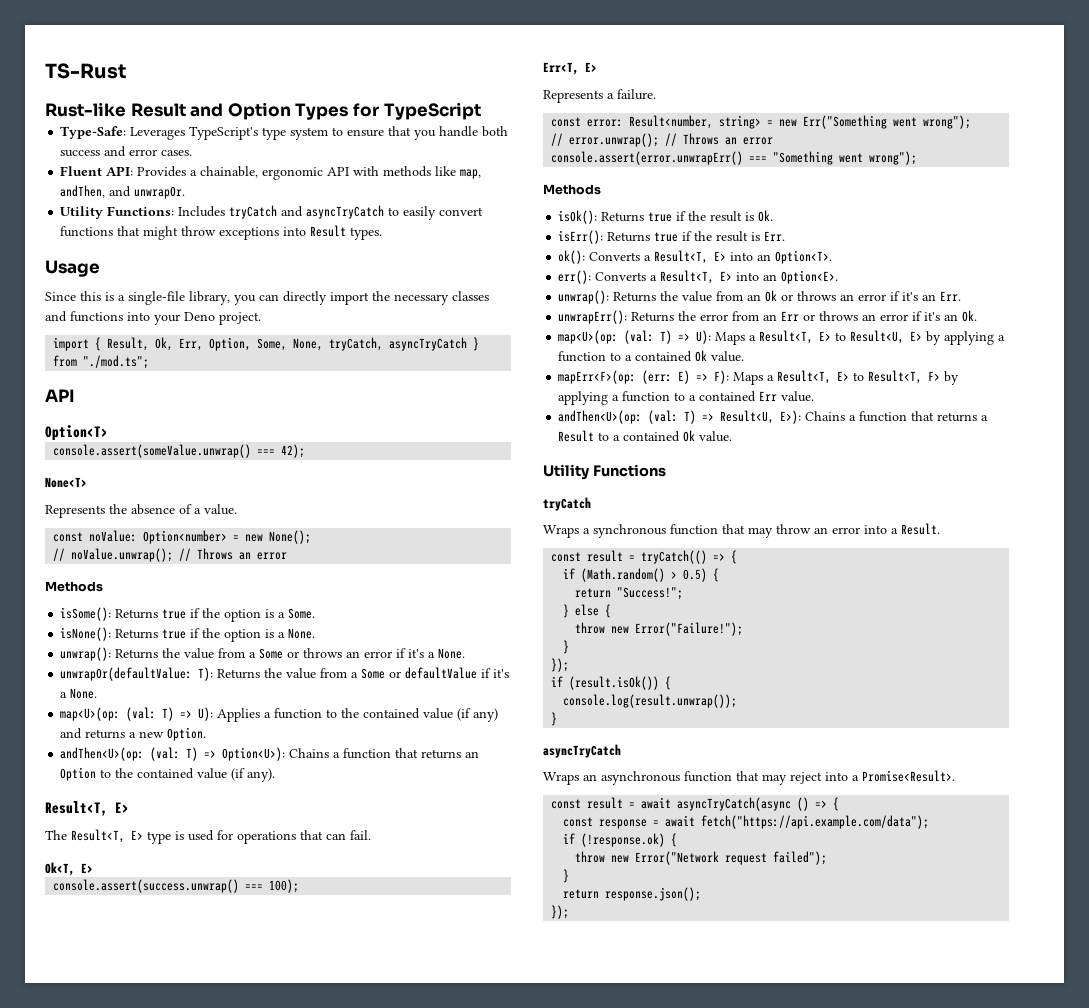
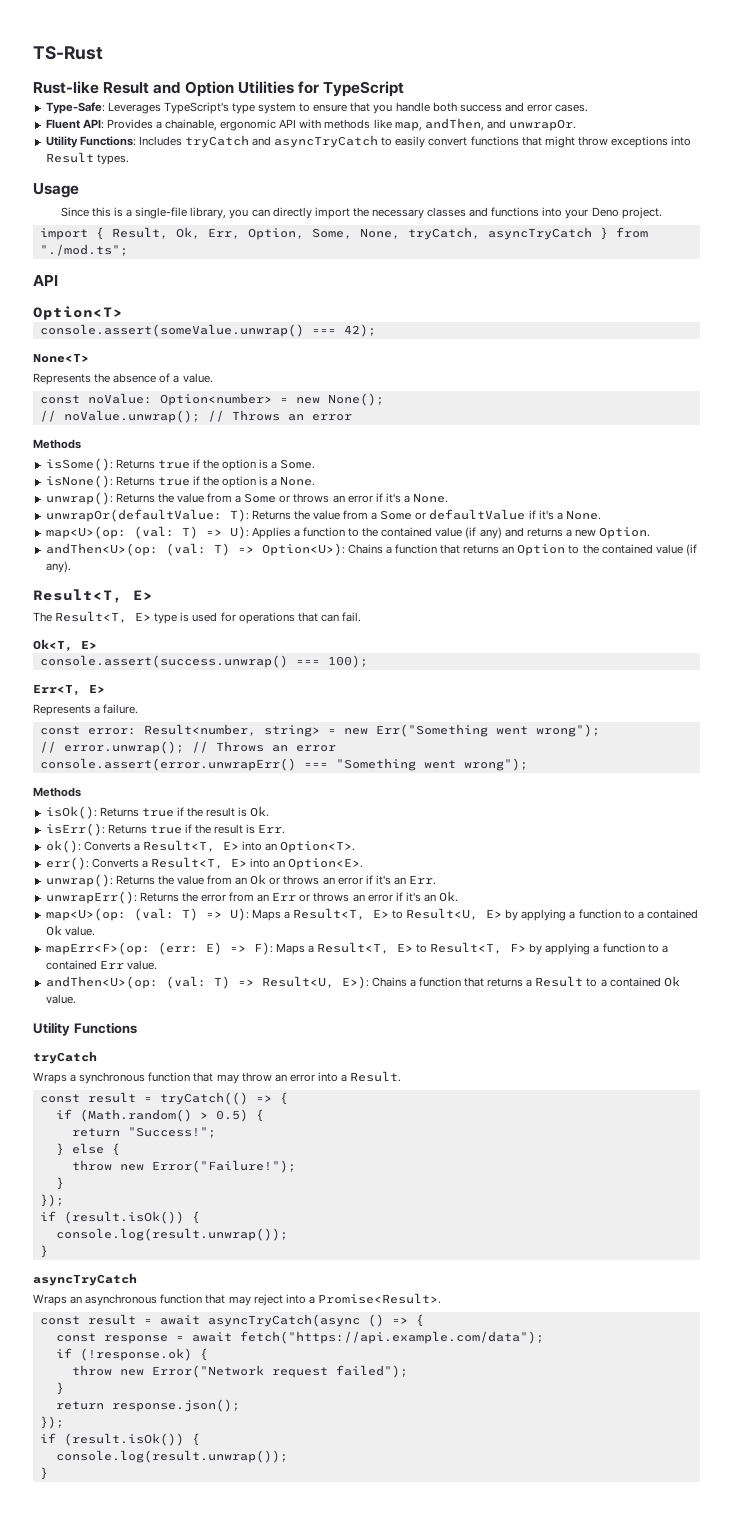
- Rust-like Result and Option Types for TypeScript
+ Rust-like Result and Option Utilities for TypeScript
  return response.json();
  });
+ if (result.isOk()) {
+ console.log(result.unwrap());
+ }

